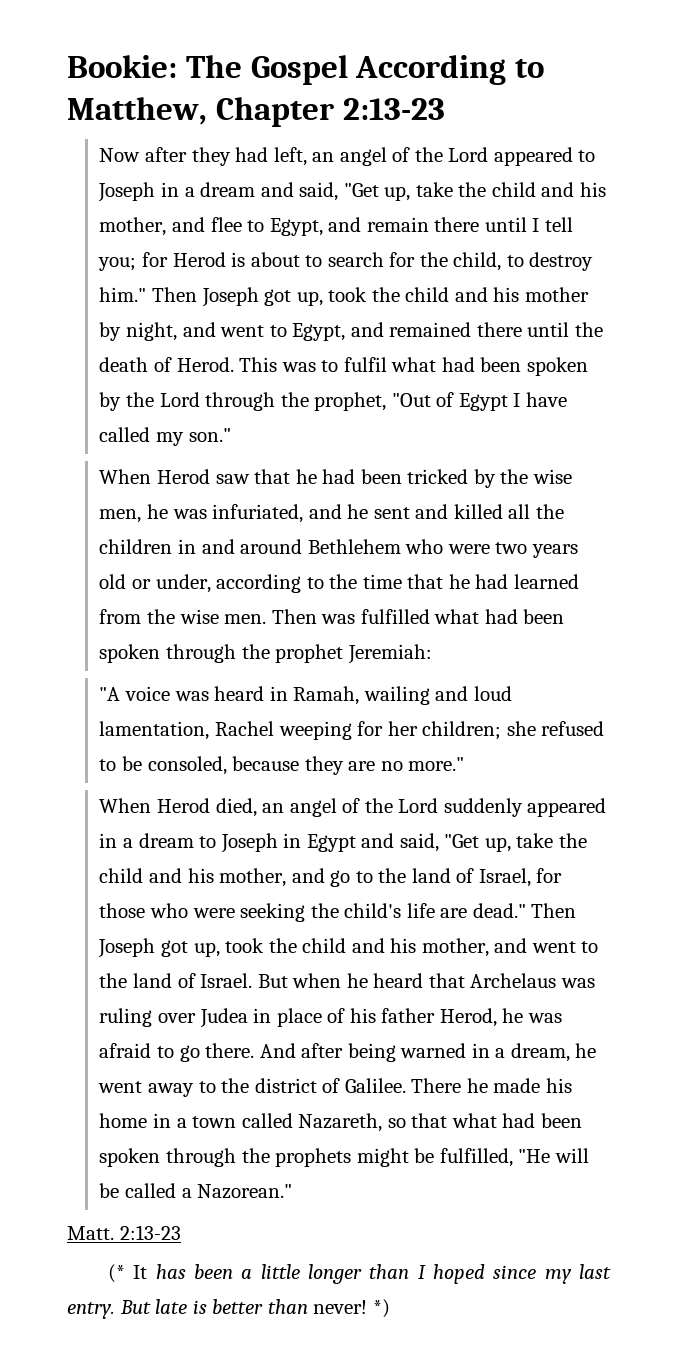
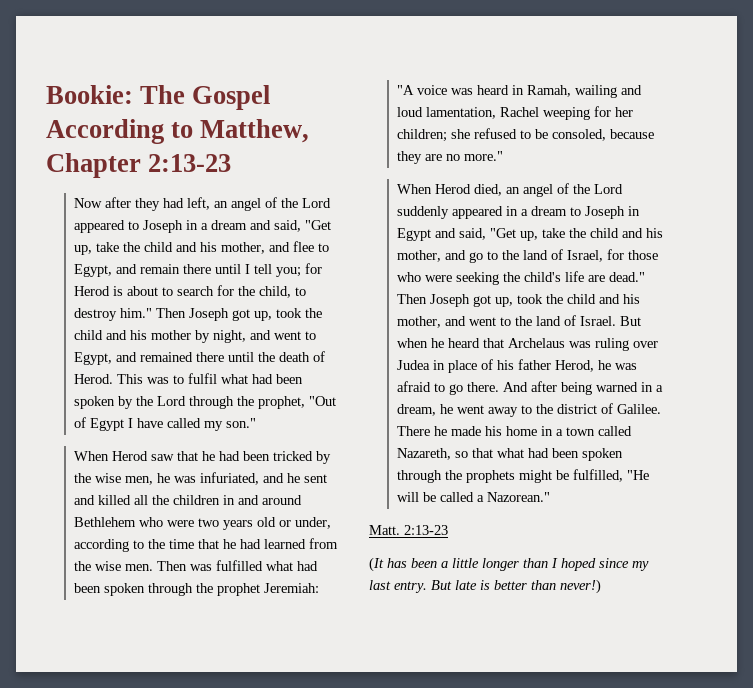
- (* It has been a little longer than I hoped since my last entry.
+ (It has been a little longer than I hoped since my last entry.
- But late is better than never! *)
+ But late is better than never!)

